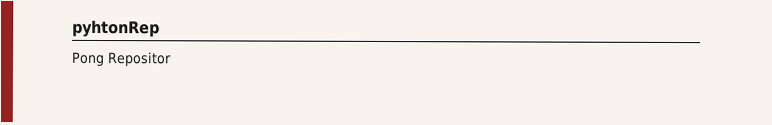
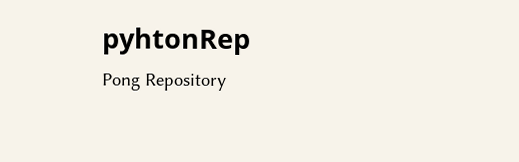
- Pong Repositor
+ Pong Repository

